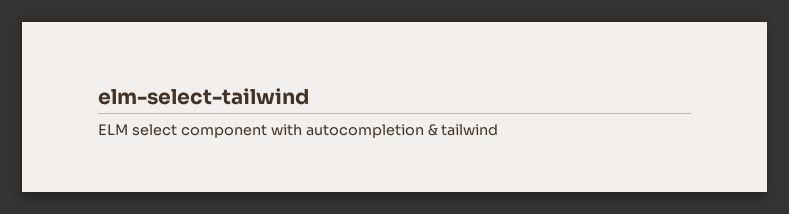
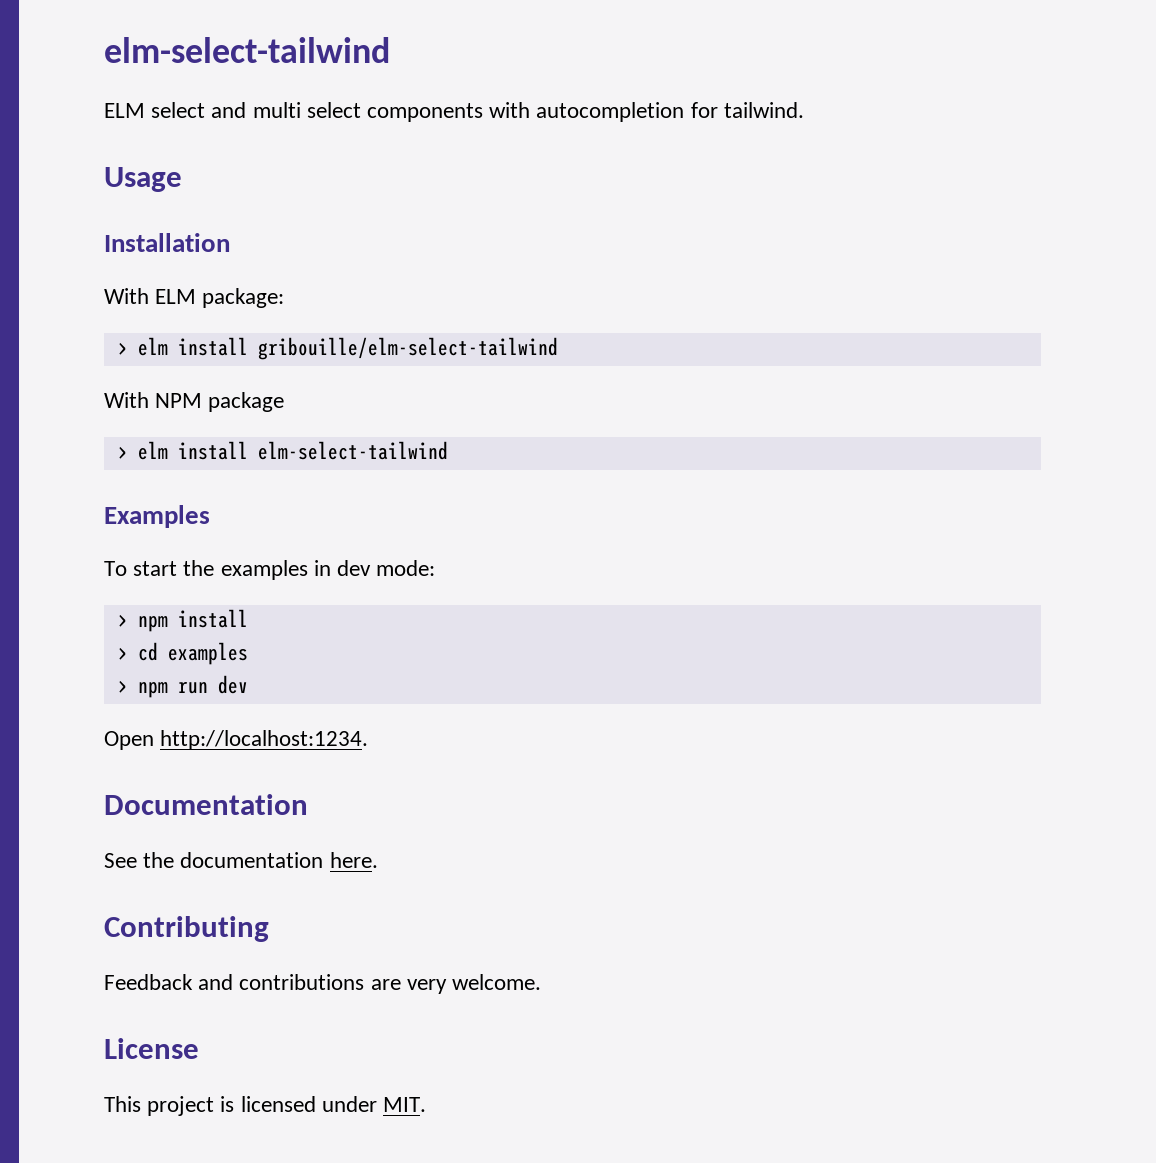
- ELM select component with autocompletion & tailwind
+ ELM select and multi select components with autocompletion for tailwind.
+ Usage
+ Installation
+ With ELM package:
+ > elm install gribouille/elm-select-tailwind
+ With NPM package
+ > elm install elm-select-tailwind
+ Examples
+ To start the examples in dev mode:
+ > npm install
+ > cd examples
+ > npm run dev
+ Open http://localhost:1234.
+ Documentation
+ See the documentation here.
+ Contributing
+ Feedback and contributions are very welcome.
+ License
+ This project is licensed under MIT.

